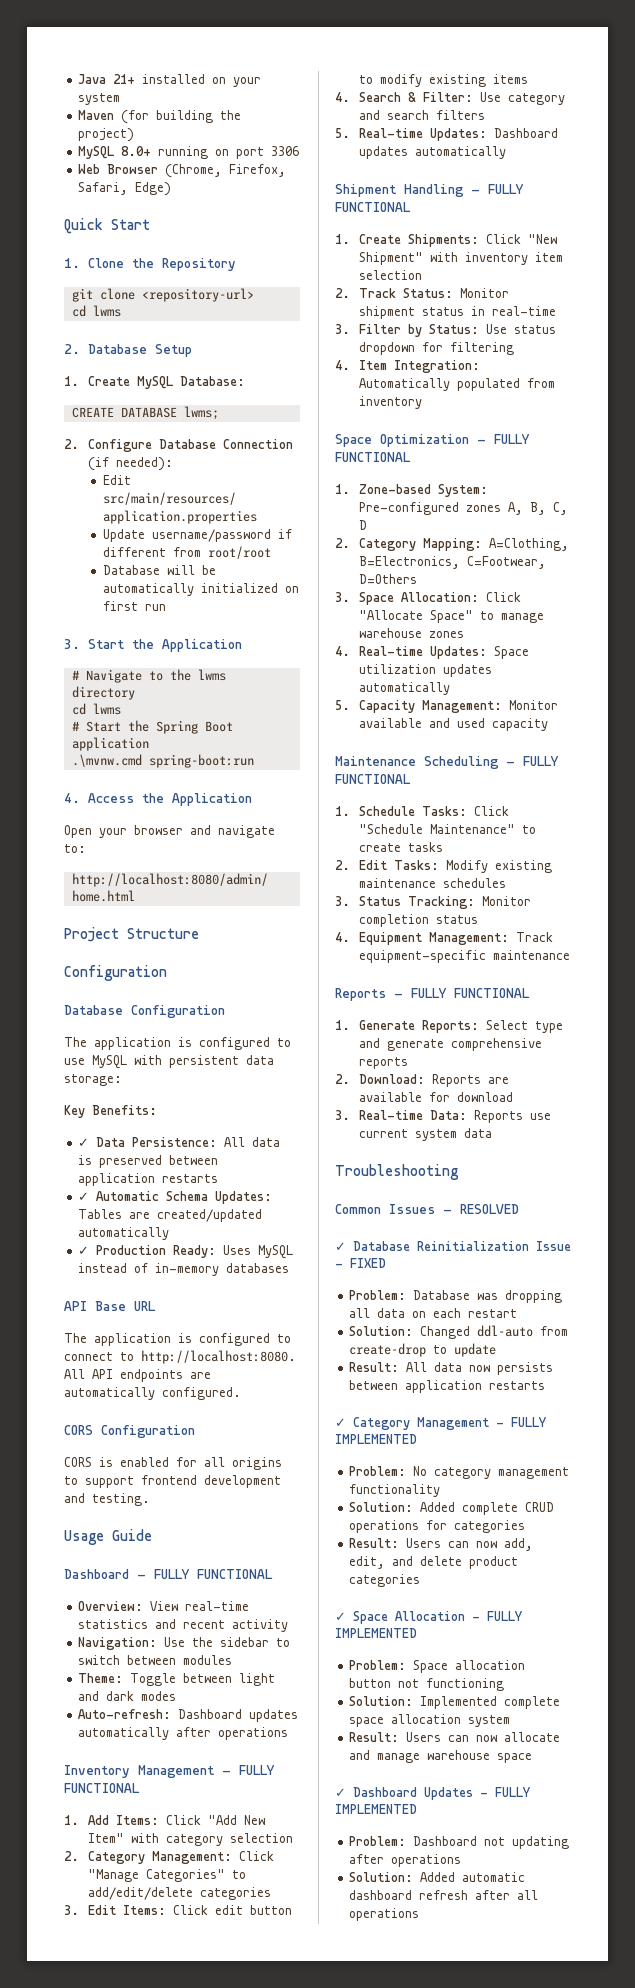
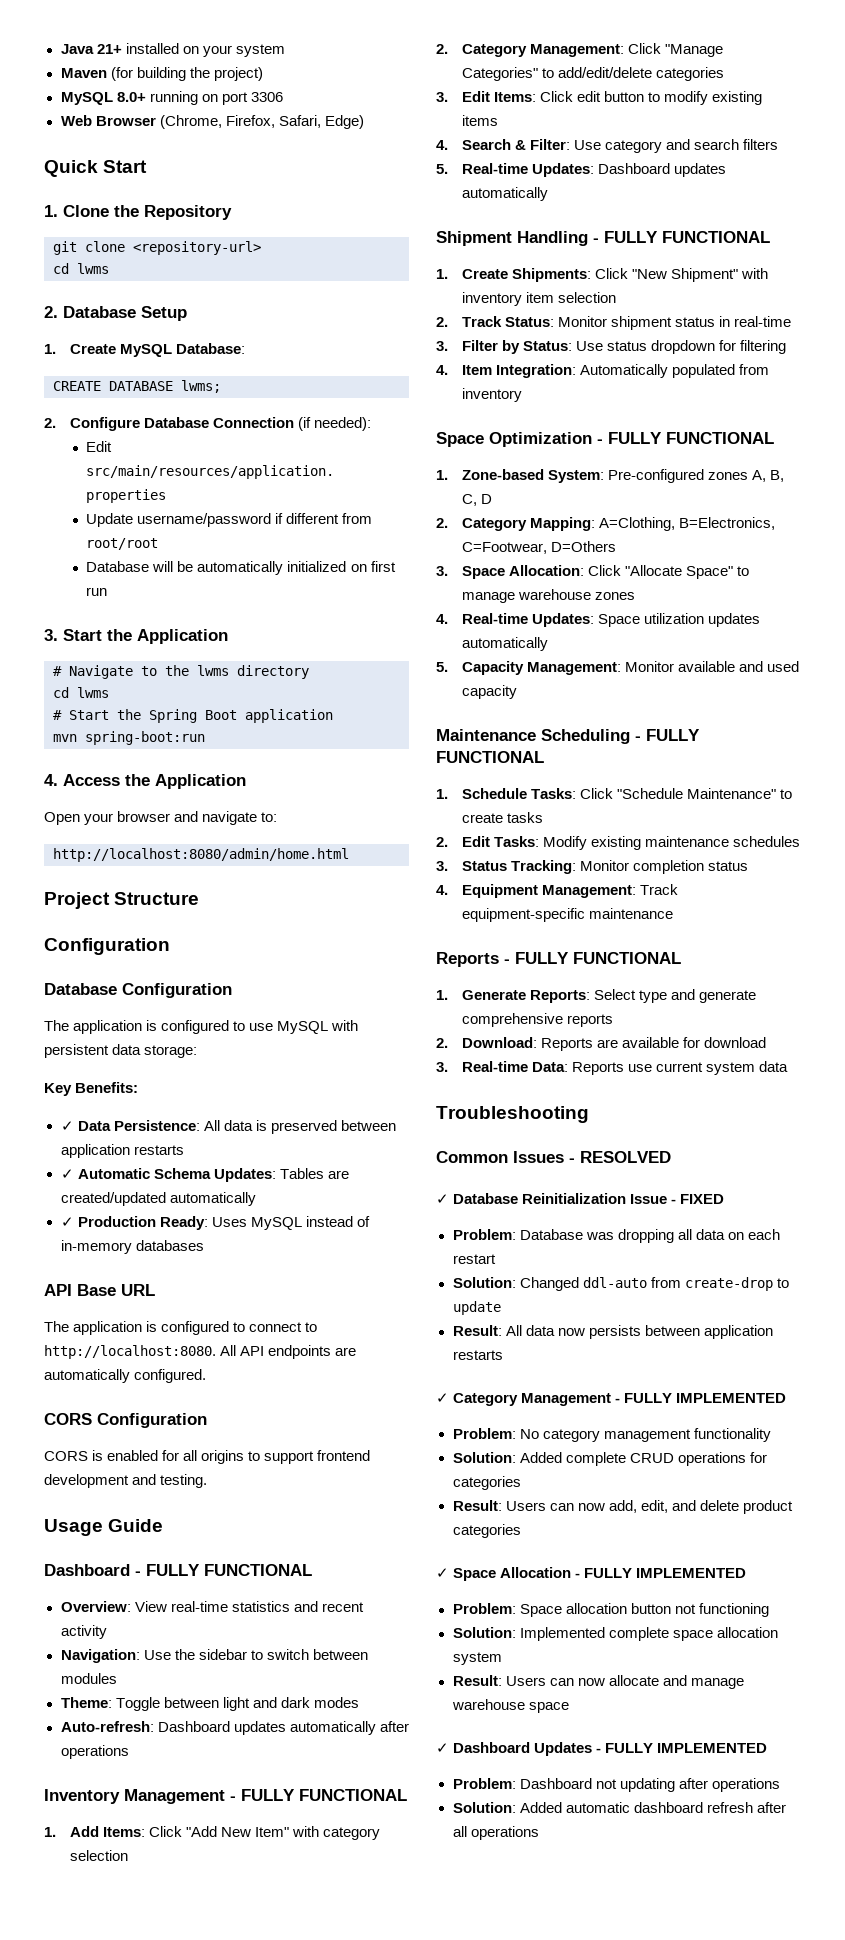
- .\mvnw.cmd spring-boot:run
+ mvn spring-boot:run

